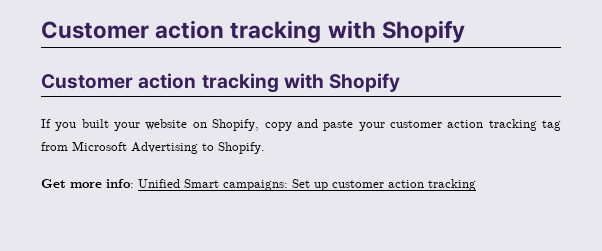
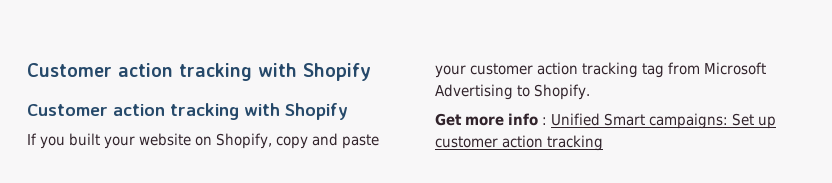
- Get more info: Unified Smart campaigns: Set up customer action tracking
+ Get more info : Unified Smart campaigns: Set up customer action tracking

